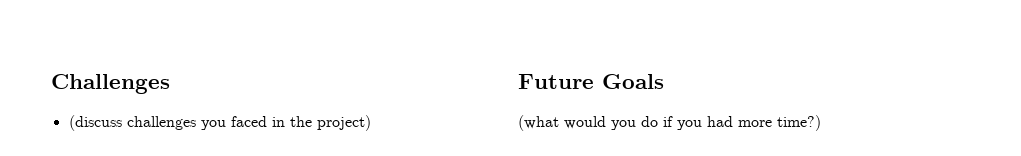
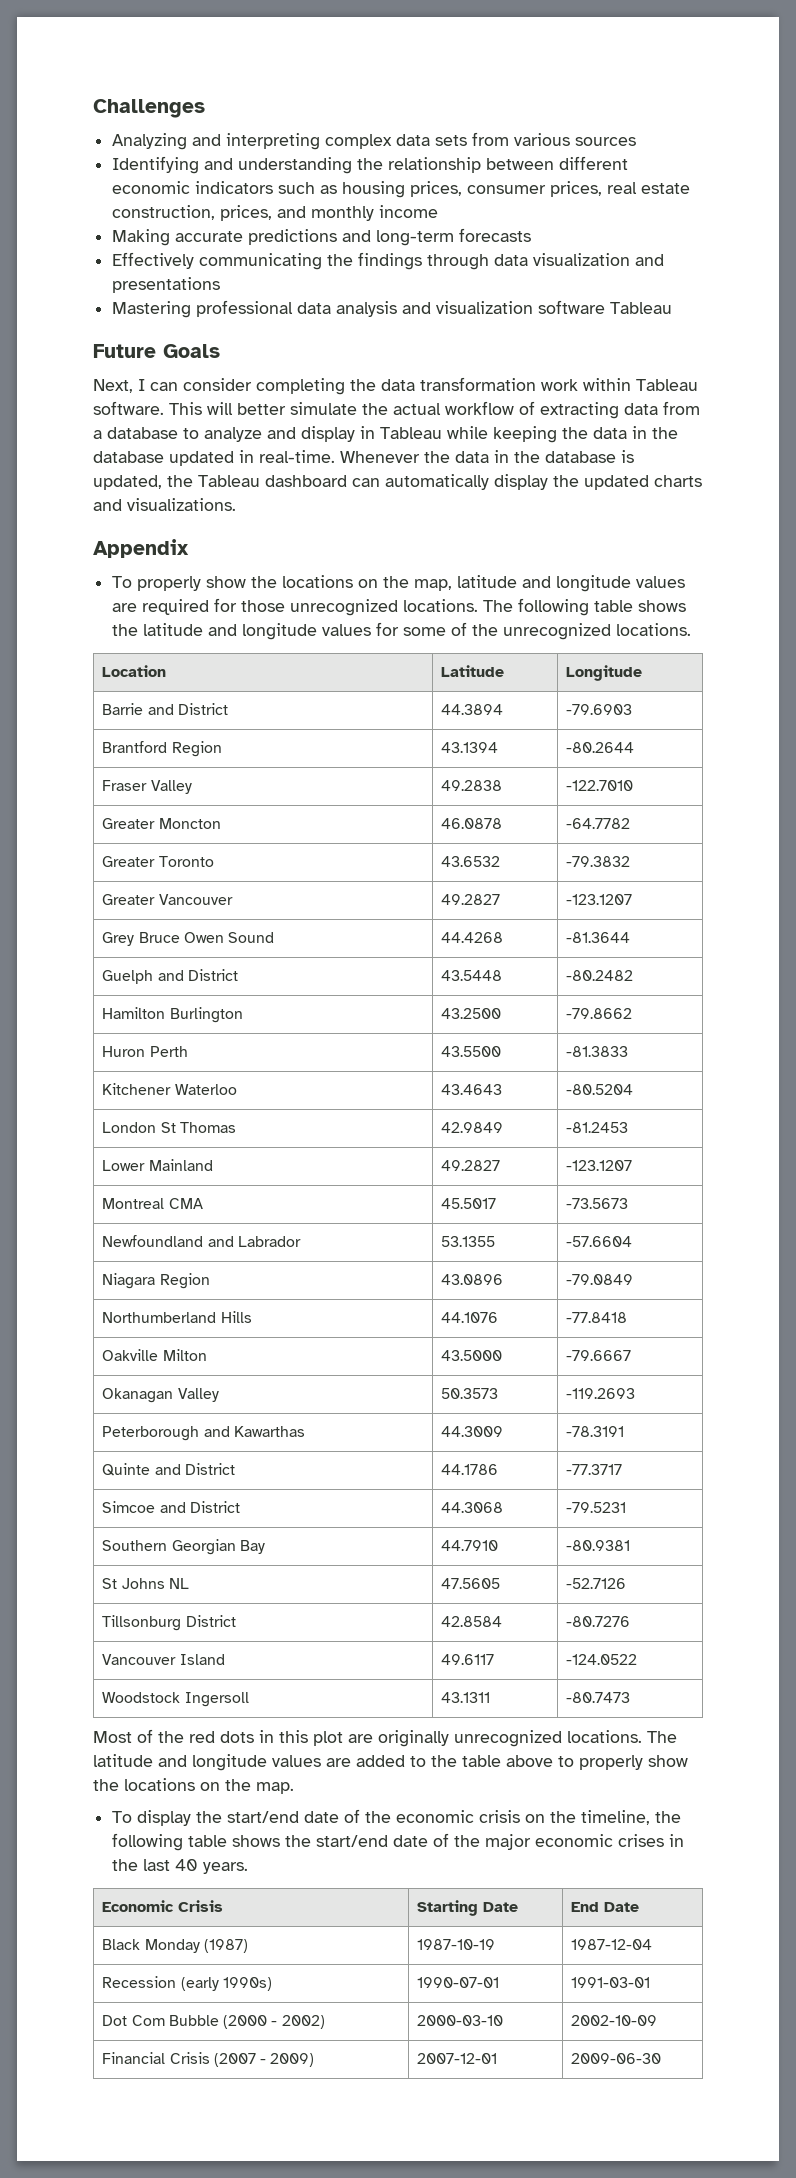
- (discuss challenges you faced in the project)
+ Analyzing and interpreting complex data sets from various sources
+ Identifying and understanding the relationship between different economic indicators such as housing prices, consumer prices, real estate construction, prices, and monthly income
+ Making accurate predictions and long-term forecasts
+ Effectively communicating the findings through data visualization and presentations
+ Mastering professional data analysis and visualization software Tableau
  Future Goals
- (what would you do if you had more time?)
+ Next, I can consider completing the data transformation work within Tableau software. This will better simulate the actual workflow of extracting data from a database to analyze and display in Tableau while keeping the data in the database updated in real-time. Whenever the data in the database is updated, the Tableau dashboard can automatically display the updated charts and visualizations.
+ Appendix
+ To properly show the locations on the map, latitude and longitude values are required for those unrecognized locations. The following table shows the latitude and longitude values for some of the unrecognized locations.
+ Location | Latitude | Longitude
+ Barrie and District | 44.3894 | -79.6903
+ Brantford Region | 43.1394 | -80.2644
+ Fraser Valley | 49.2838 | -122.7010
+ Greater Moncton | 46.0878 | -64.7782
+ Greater Toronto | 43.6532 | -79.3832
+ Greater Vancouver | 49.2827 | -123.1207
+ Grey Bruce Owen Sound | 44.4268 | -81.3644
+ Guelph and District | 43.5448 | -80.2482
+ Hamilton Burlington | 43.2500 | -79.8662
+ Huron Perth | 43.5500 | -81.3833
+ Kitchener Waterloo | 43.4643 | -80.5204
+ London St Thomas | 42.9849 | -81.2453
+ Lower Mainland | 49.2827 | -123.1207
+ Montreal CMA | 45.5017 | -73.5673
+ Newfoundland and Labrador | 53.1355 | -57.6604
+ Niagara Region | 43.0896 | -79.0849
+ Northumberland Hills | 44.1076 | -77.8418
+ Oakville Milton | 43.5000 | -79.6667
+ Okanagan Valley | 50.3573 | -119.2693
+ Peterborough and Kawarthas | 44.3009 | -78.3191
+ Quinte and District | 44.1786 | -77.3717
+ Simcoe and District | 44.3068 | -79.5231
+ Southern Georgian Bay | 44.7910 | -80.9381
+ St Johns NL | 47.5605 | -52.7126
+ Tillsonburg District | 42.8584 | -80.7276
+ Vancouver Island | 49.6117 | -124.0522
+ Woodstock Ingersoll | 43.1311 | -80.7473
+ Most of the red dots in this plot are originally unrecognized locations. The latitude and longitude values are added to the table above to properly show the locations on the map.
+ To display the start/end date of the economic crisis on the timeline, the following table shows the start/end date of the major economic crises in the last 40 years.
+ Economic Crisis | Starting Date | End Date
+ Black Monday (1987) | 1987-10-19 | 1987-12-04
+ Recession (early 1990s) | 1990-07-01 | 1991-03-01
+ Dot Com Bubble (2000 - 2002) | 2000-03-10 | 2002-10-09
+ Financial Crisis (2007 - 2009) | 2007-12-01 | 2009-06-30

